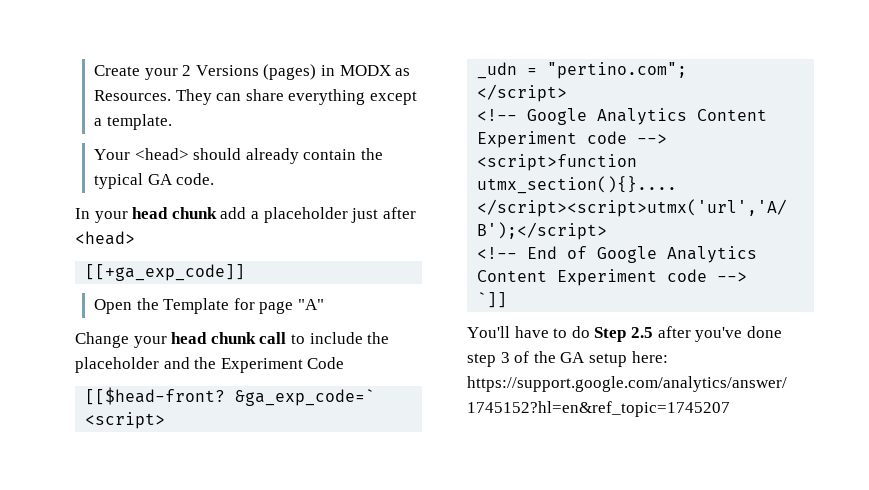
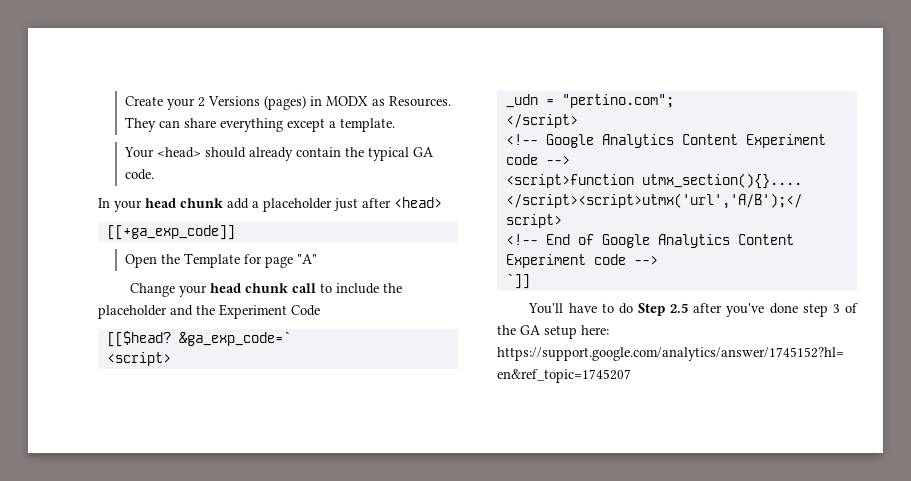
- [[$head-front?
+ [[$head?

